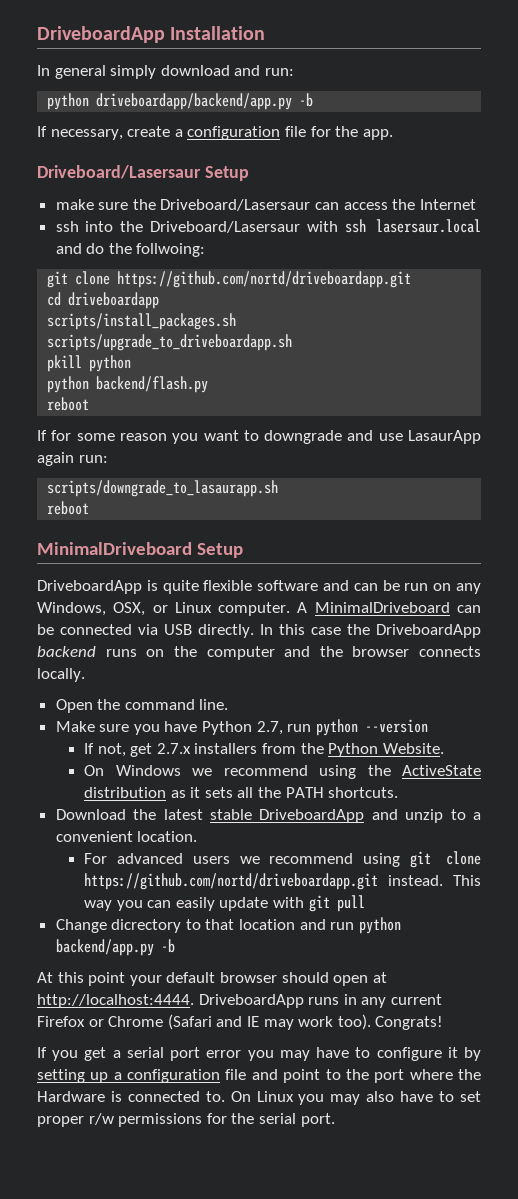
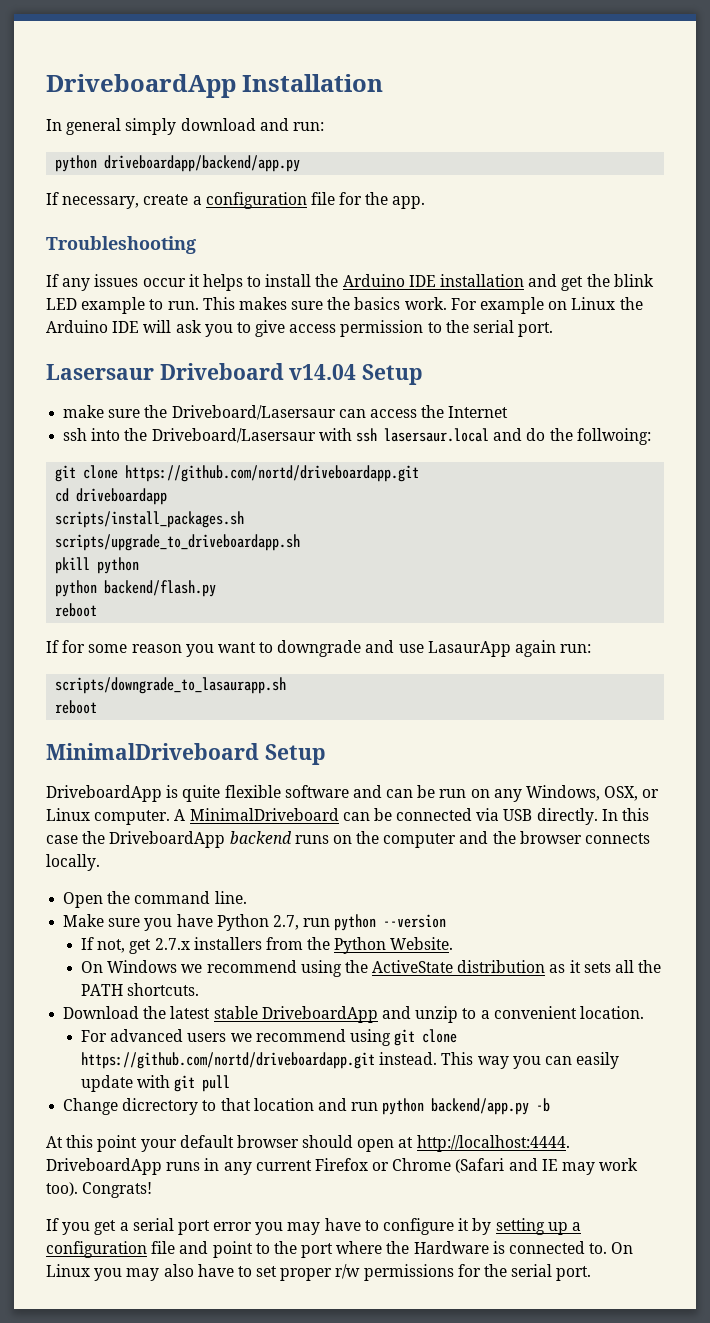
- python driveboardapp/backend/app.py -b
+ python driveboardapp/backend/app.py
- Driveboard/Lasersaur Setup
+ Troubleshooting
+ If any issues occur it helps to install the Arduino IDE installation and get the blink LED example to run. This makes sure the basics work. For example on Linux the Arduino IDE will ask you to give access permission to the serial port.
+ Lasersaur Driveboard v14.04 Setup

